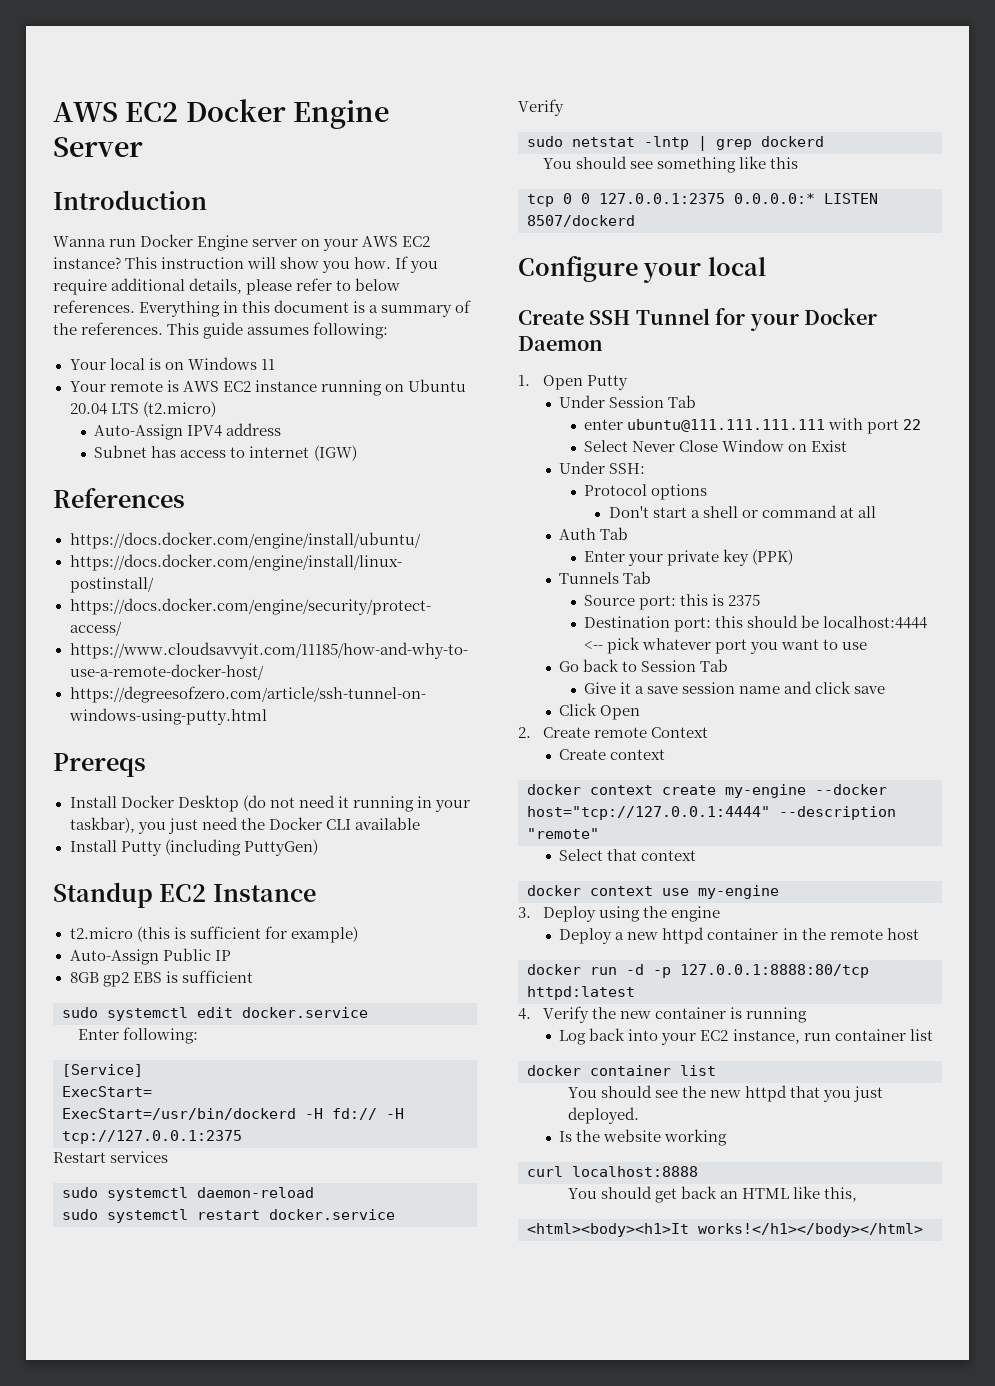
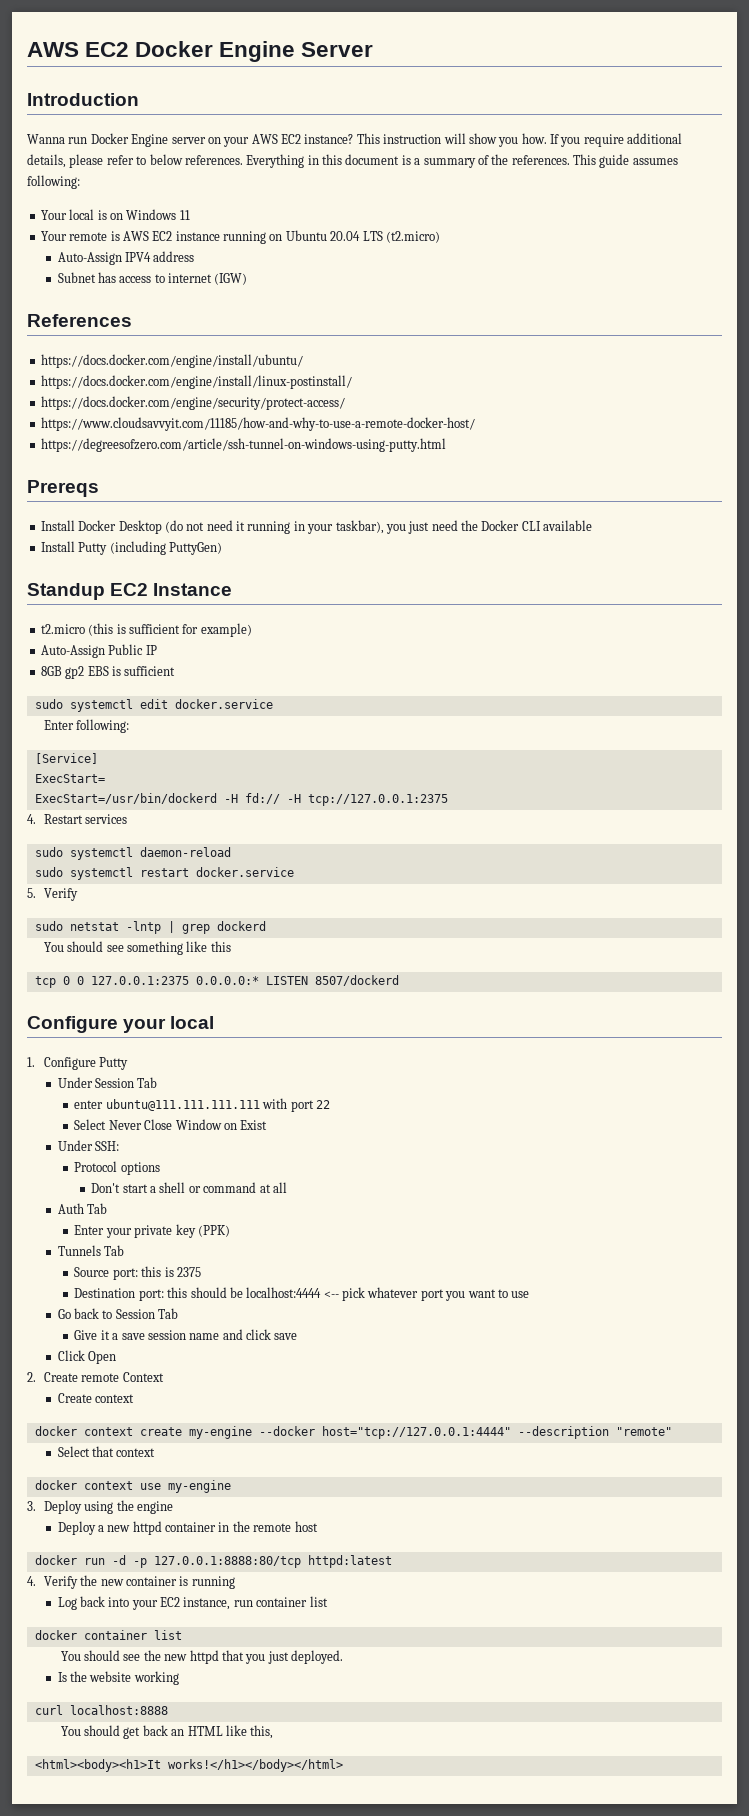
- Restart services
+ 4. Restart services
  sudo systemctl restart docker.service
- Verify
+ 5. Verify
- Create SSH Tunnel for your Docker Daemon
- 1. Open Putty
+ 1. Configure Putty

